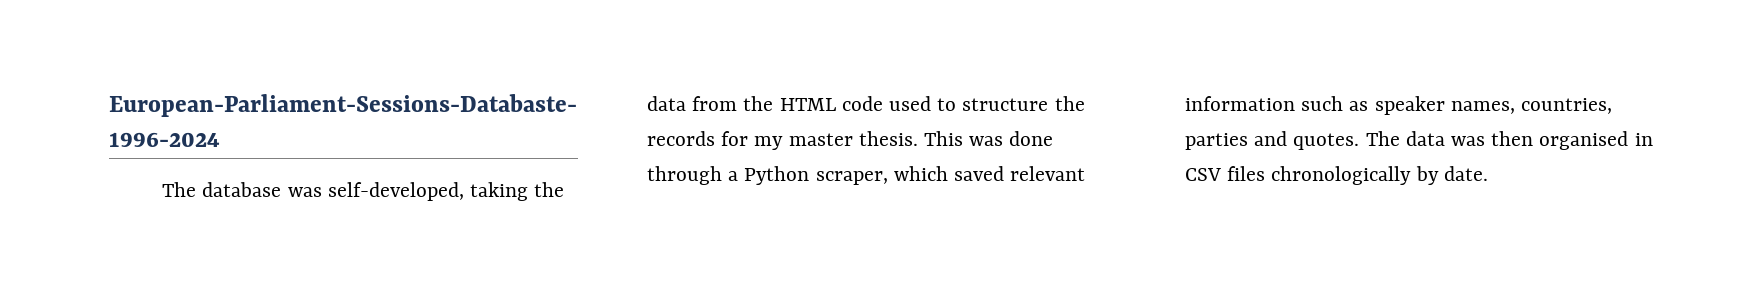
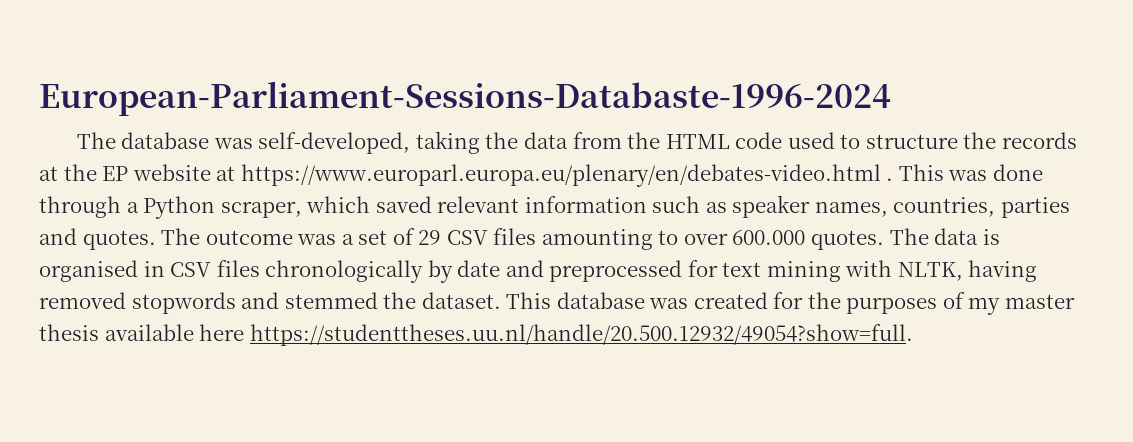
- The database was self-developed, taking the data from the HTML code used to structure the records for my master thesis.
+ The database was self-developed, taking the data from the HTML code used to structure the records at the EP website at https://www.europarl.europa.eu/plenary/en/debates-video.html .
- The data was then organised in CSV files chronologically by date.
+ The outcome was a set of 29 CSV files amounting to over 600.000 quotes. The data is organised in CSV files chronologically by date and preprocessed for text mining with NLTK, having removed stopwords and stemmed the dataset. This database was created for the purposes of my master thesis available here https://studenttheses.uu.nl/handle/20.500.12932/49054?show=full.

